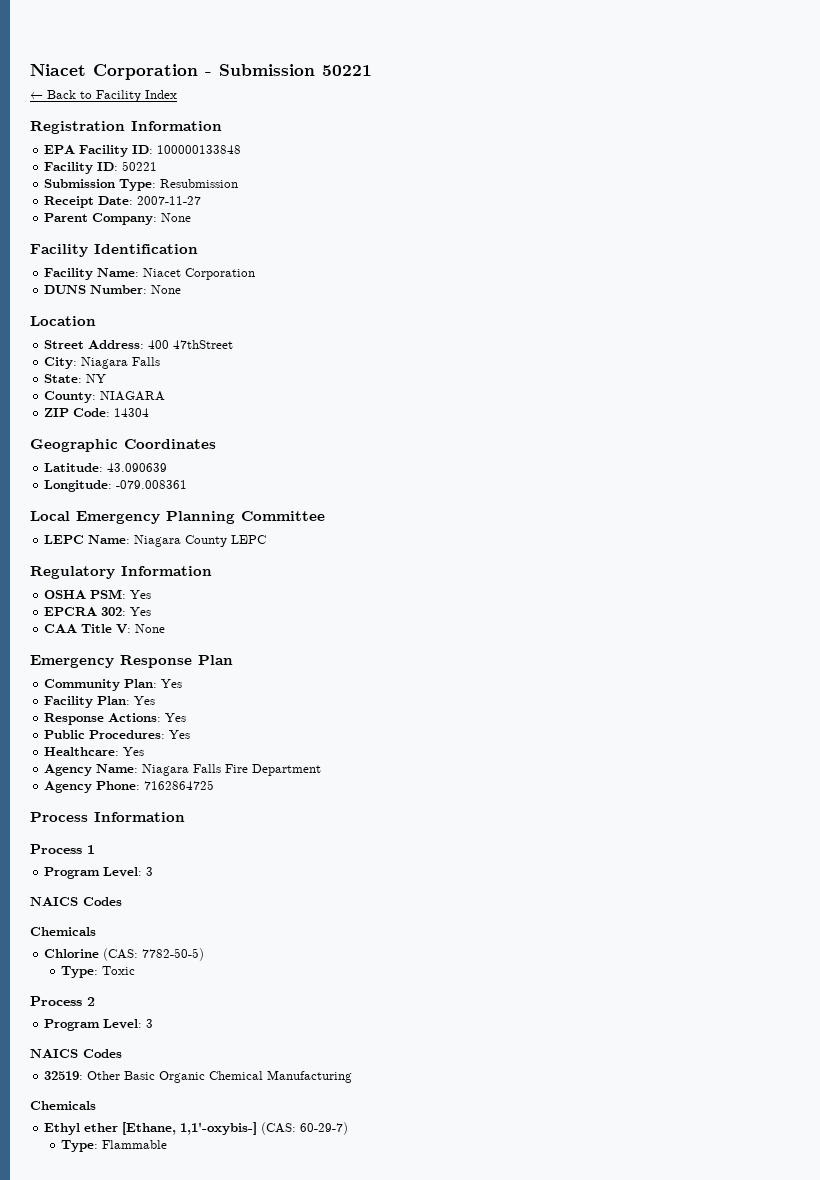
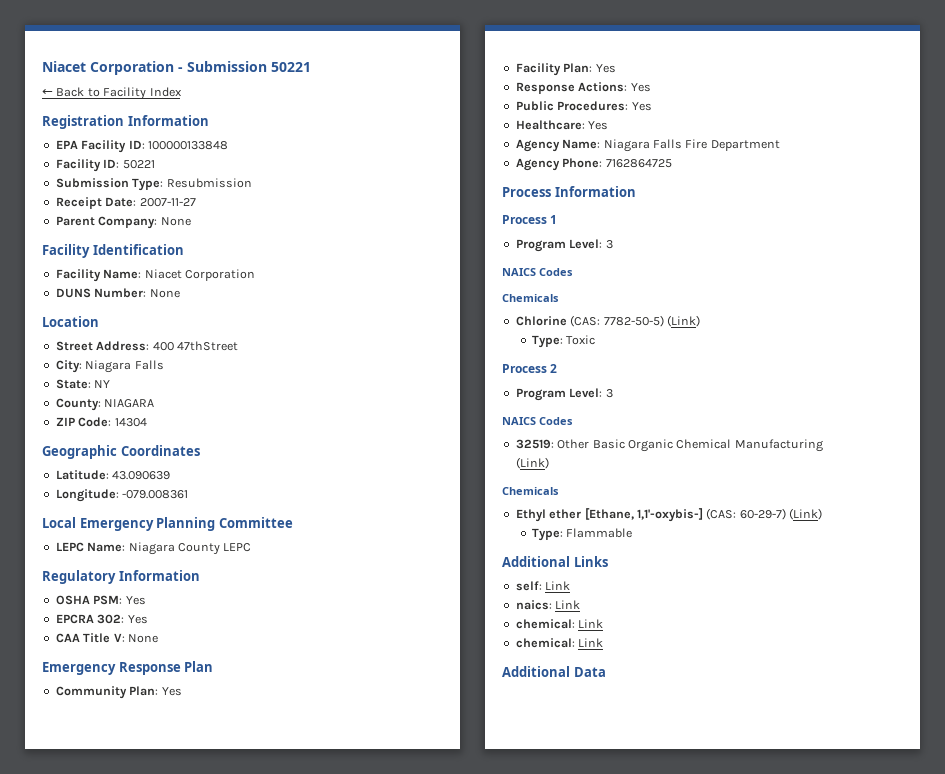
- Chlorine (CAS: 7782-50-5)
+ Chlorine (CAS: 7782-50-5) (Link)
- 32519: Other Basic Organic Chemical Manufacturing
+ 32519: Other Basic Organic Chemical Manufacturing (Link)
- Ethyl ether [Ethane, 1,1'-oxybis-] (CAS: 60-29-7)
+ Ethyl ether [Ethane, 1,1'-oxybis-] (CAS: 60-29-7) (Link)
+ Additional Links
+ self: Link
+ naics: Link
+ chemical: Link
+ chemical: Link
+ Additional Data

